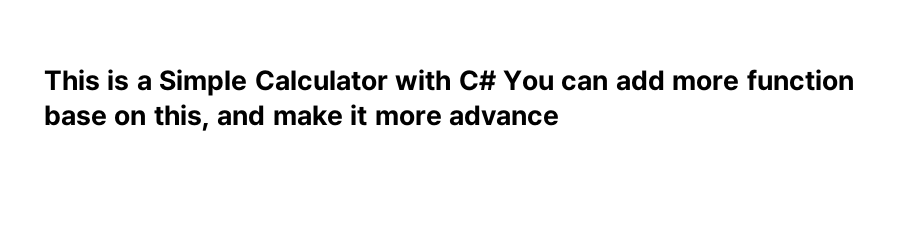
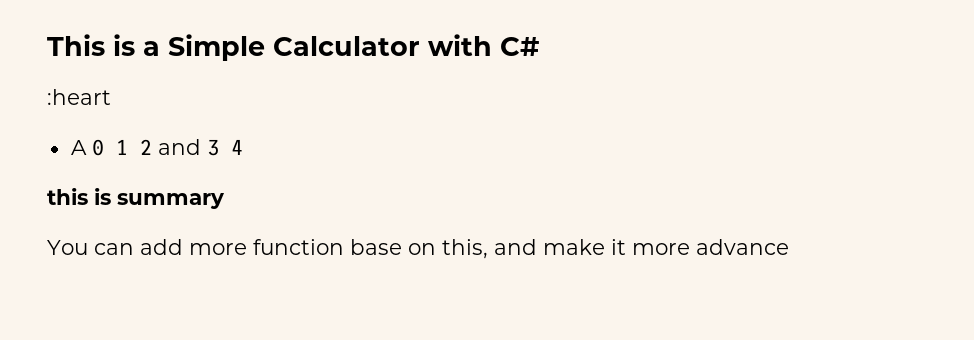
- This is a Simple Calculator with C# You can add more function base on this, and make it more advance
+ This is a Simple Calculator with C#
+ :heart
+ A 0 1 2 and 3 4
+ this is summary
+ You can add more function base on this, and make it more advance

